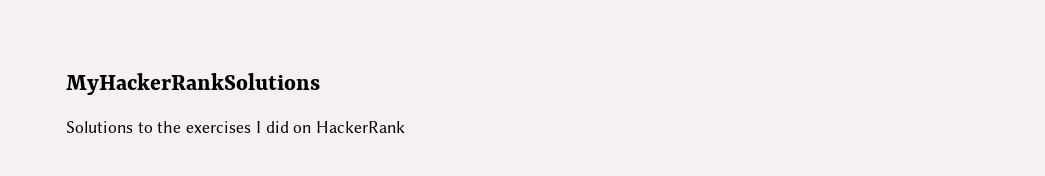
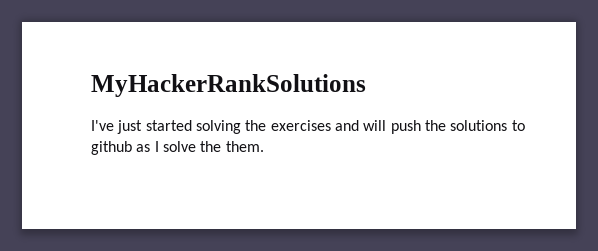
- Solutions to the exercises I did on HackerRank
+ I've just started solving the exercises and will push the solutions to github as I solve the them.

